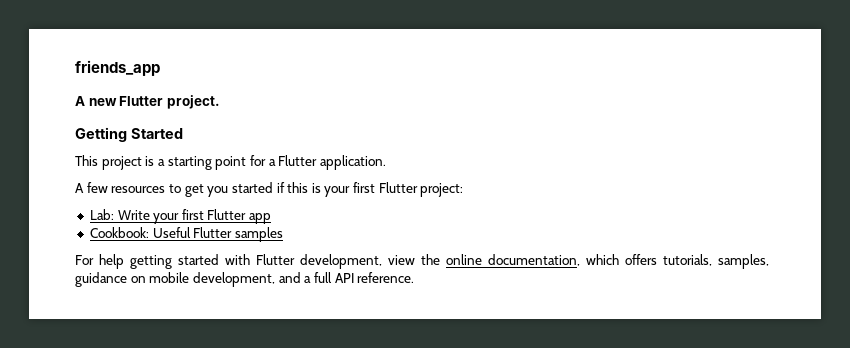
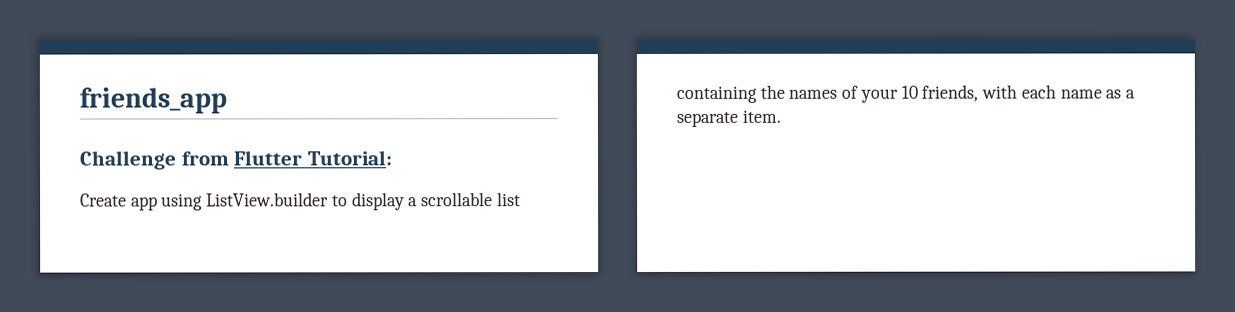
- A new Flutter project.
- Getting Started
- This project is a starting point for a Flutter application.
- A few resources to get you started if this is your first Flutter project:
- Lab: Write your first Flutter app
- Cookbook: Useful Flutter samples
- For help getting started with Flutter development, view the online documentation, which offers tutorials, samples, guidance on mobile development, and a full API reference.
+ Challenge from Flutter Tutorial:
+ Create app using ListView.builder to display a scrollable list containing the names of your 10 friends, with each name as a separate item.

